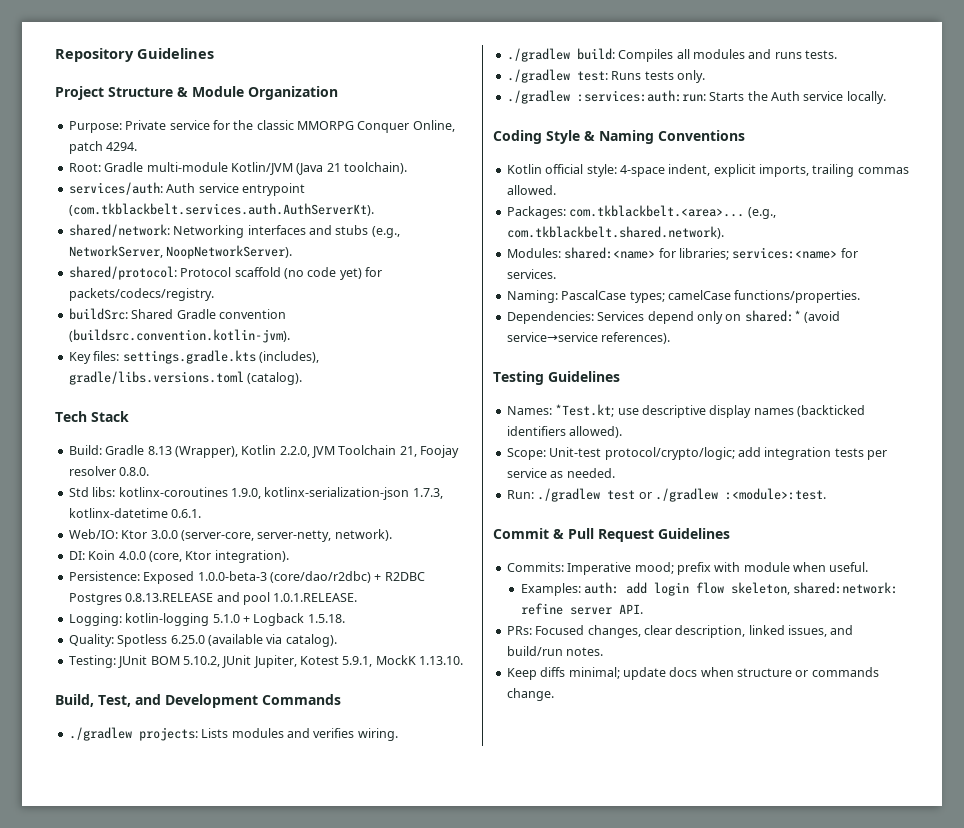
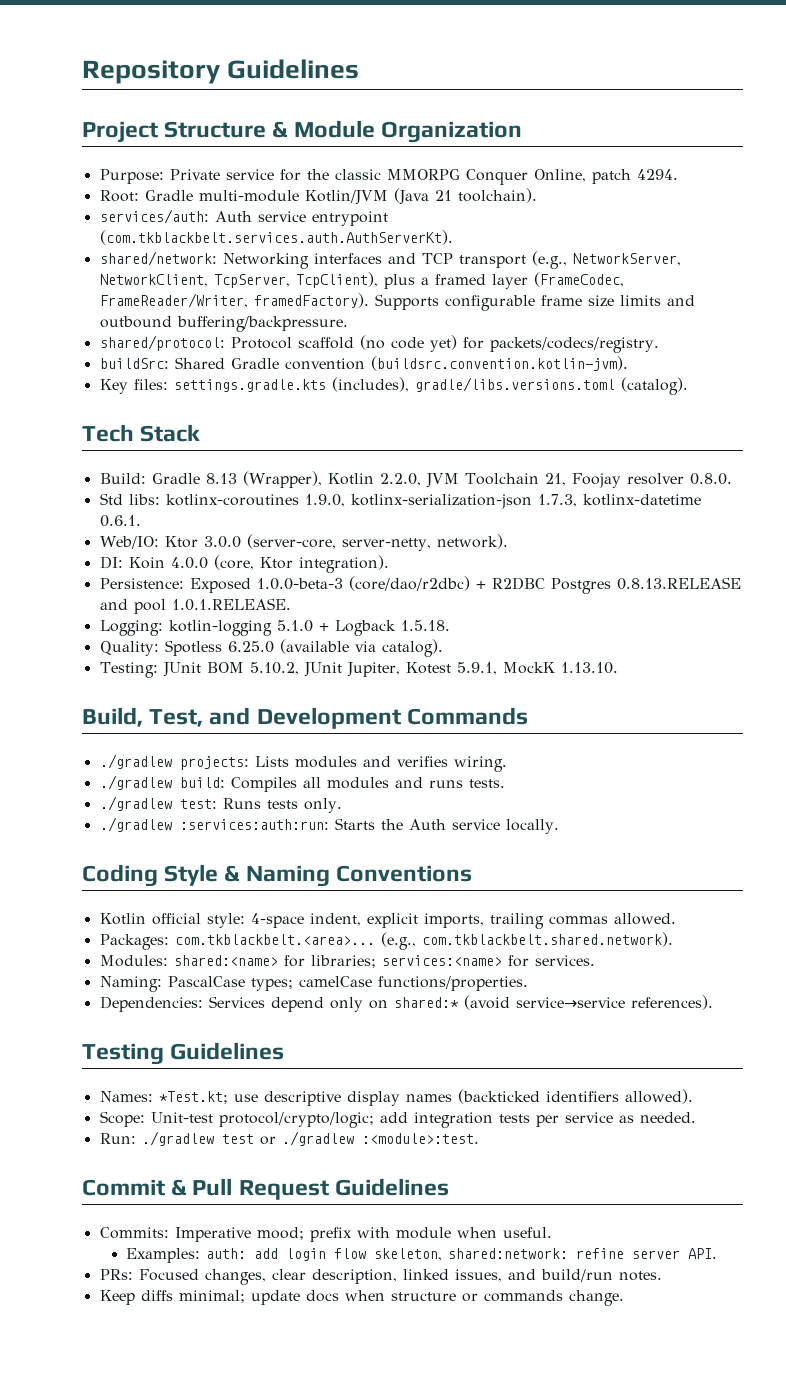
- shared/network: Networking interfaces and stubs (e.g., NetworkServer, NoopNetworkServer).
+ shared/network: Networking interfaces and TCP transport (e.g., NetworkServer, NetworkClient, TcpServer, TcpClient), plus a framed layer (FrameCodec, FrameReader/Writer, framedFactory). Supports configurable frame size limits and outbound buffering/backpressure.

